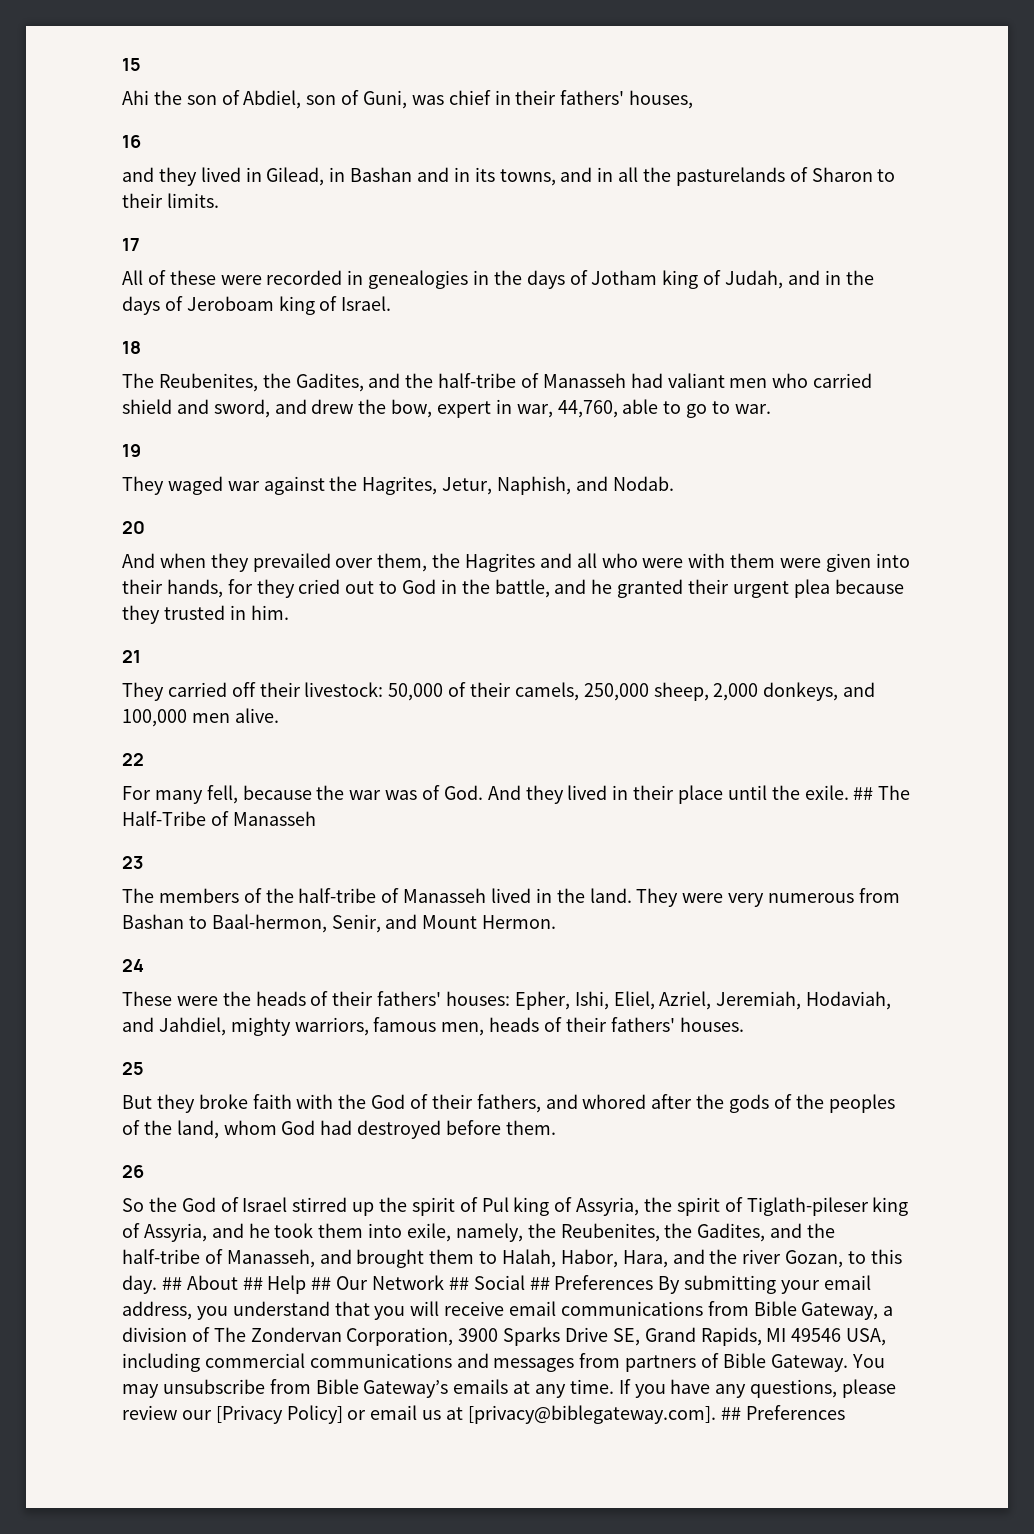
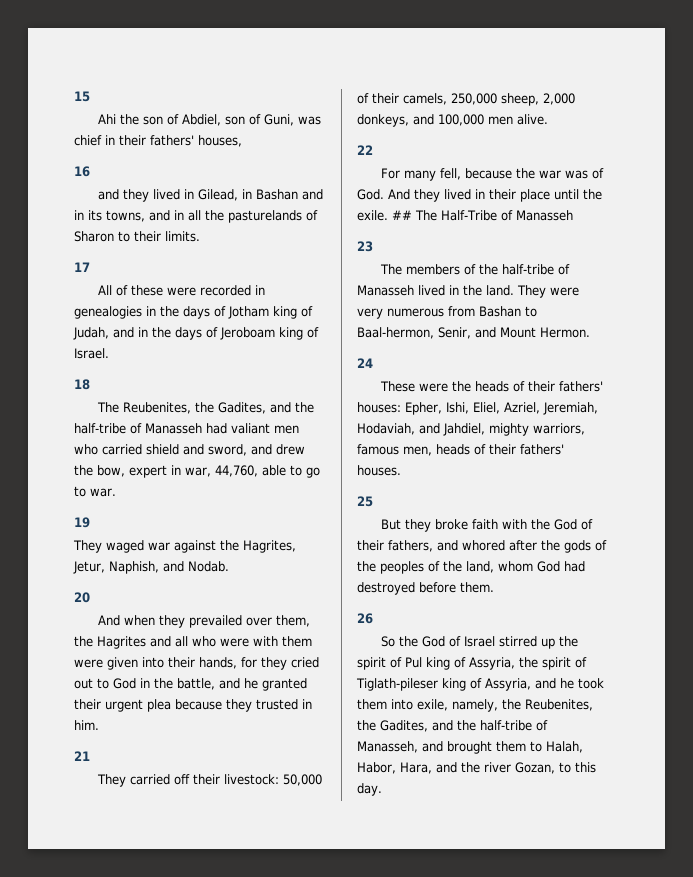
- ## About ## Help ## Our Network ## Social ## Preferences By submitting your email address, you understand that you will receive email communications from Bible Gateway, a division of The Zondervan Corporation, 3900 Sparks Drive SE, Grand Rapids, MI 49546 USA, including commercial communications and messages from partners of Bible Gateway. You may unsubscribe from Bible Gateway’s emails at any time. If you have any questions, please review our [Privacy Policy] or email us at [privacy@biblegateway.com]. ## Preferences

